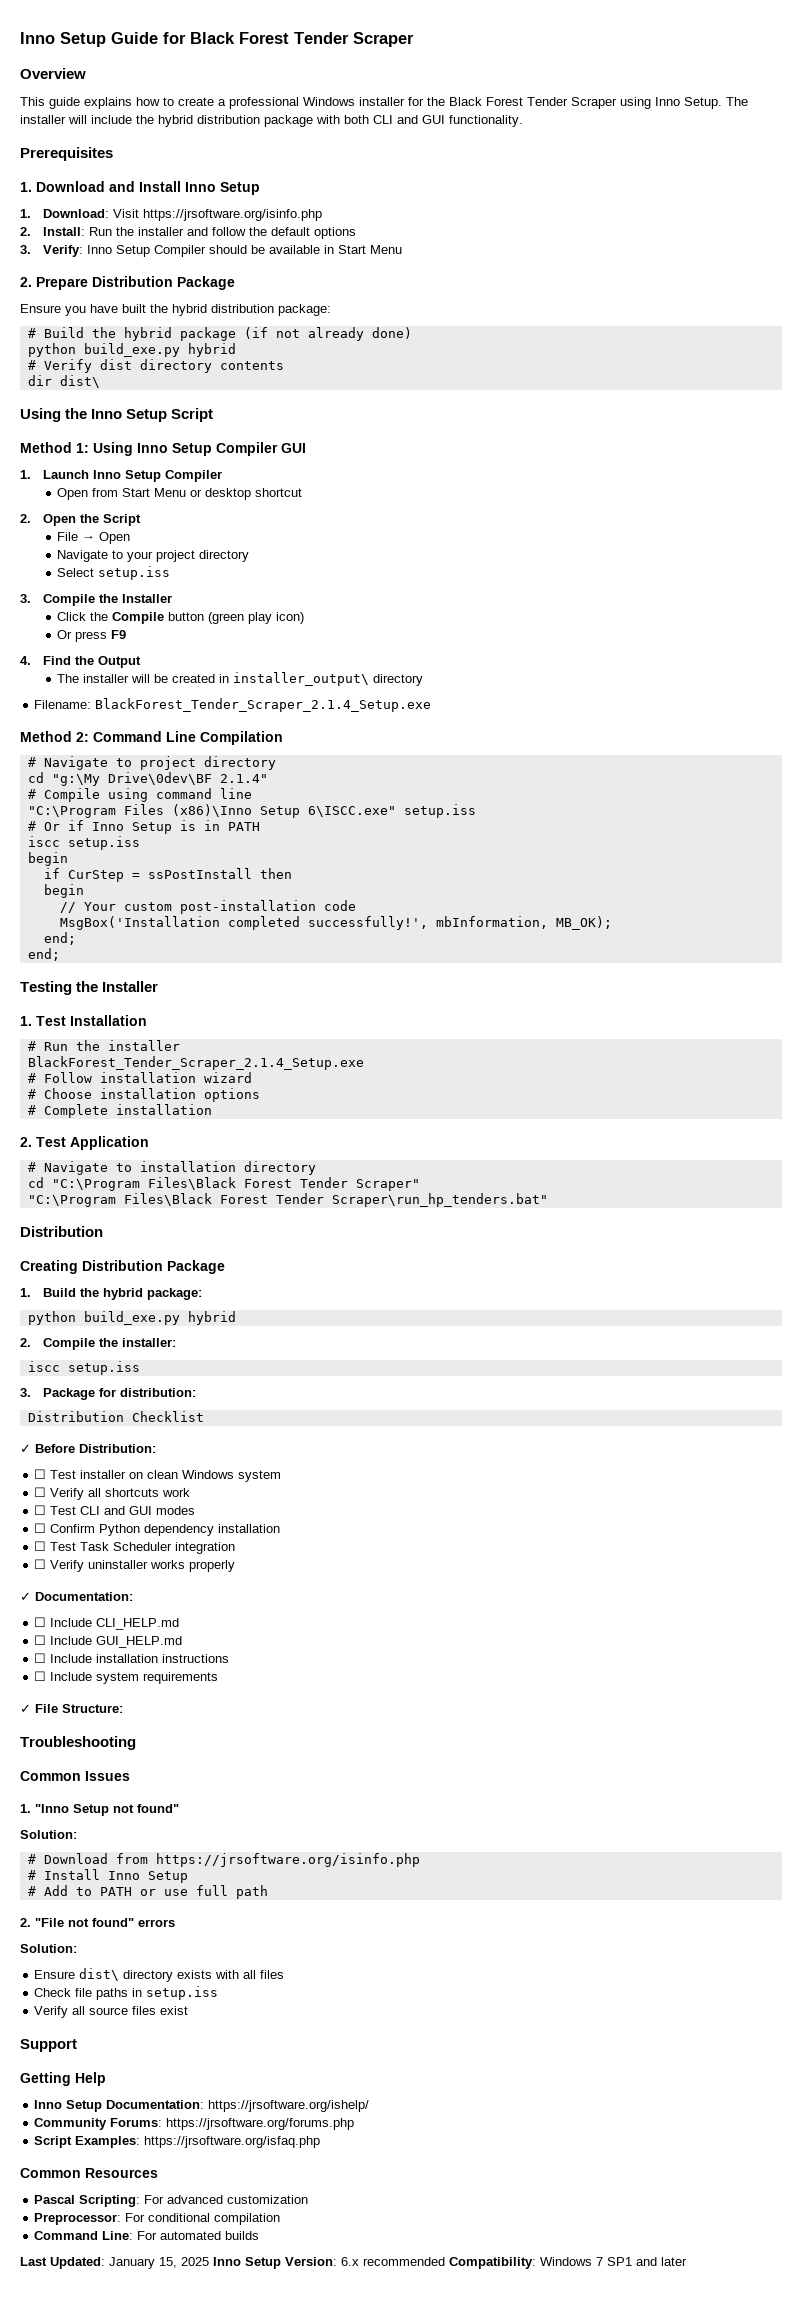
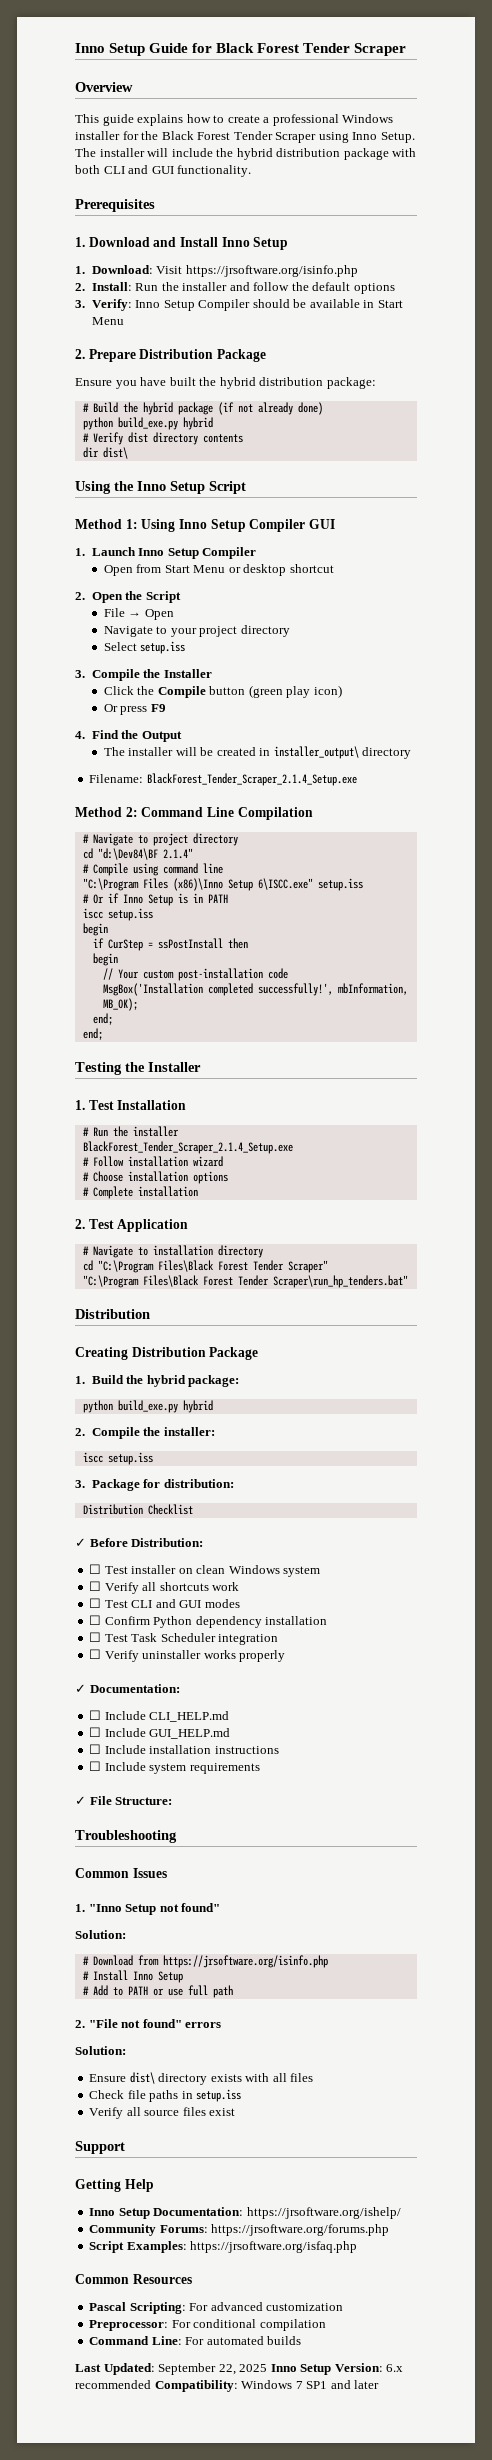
- cd "g:\My Drive\0dev\BF 2.1.4"
+ cd "d:\Dev84\BF 2.1.4"
- Last Updated: January 15, 2025 Inno Setup Version: 6.x recommended Compatibility: Windows 7 SP1 and later
+ Last Updated: September 22, 2025 Inno Setup Version: 6.x recommended Compatibility: Windows 7 SP1 and later

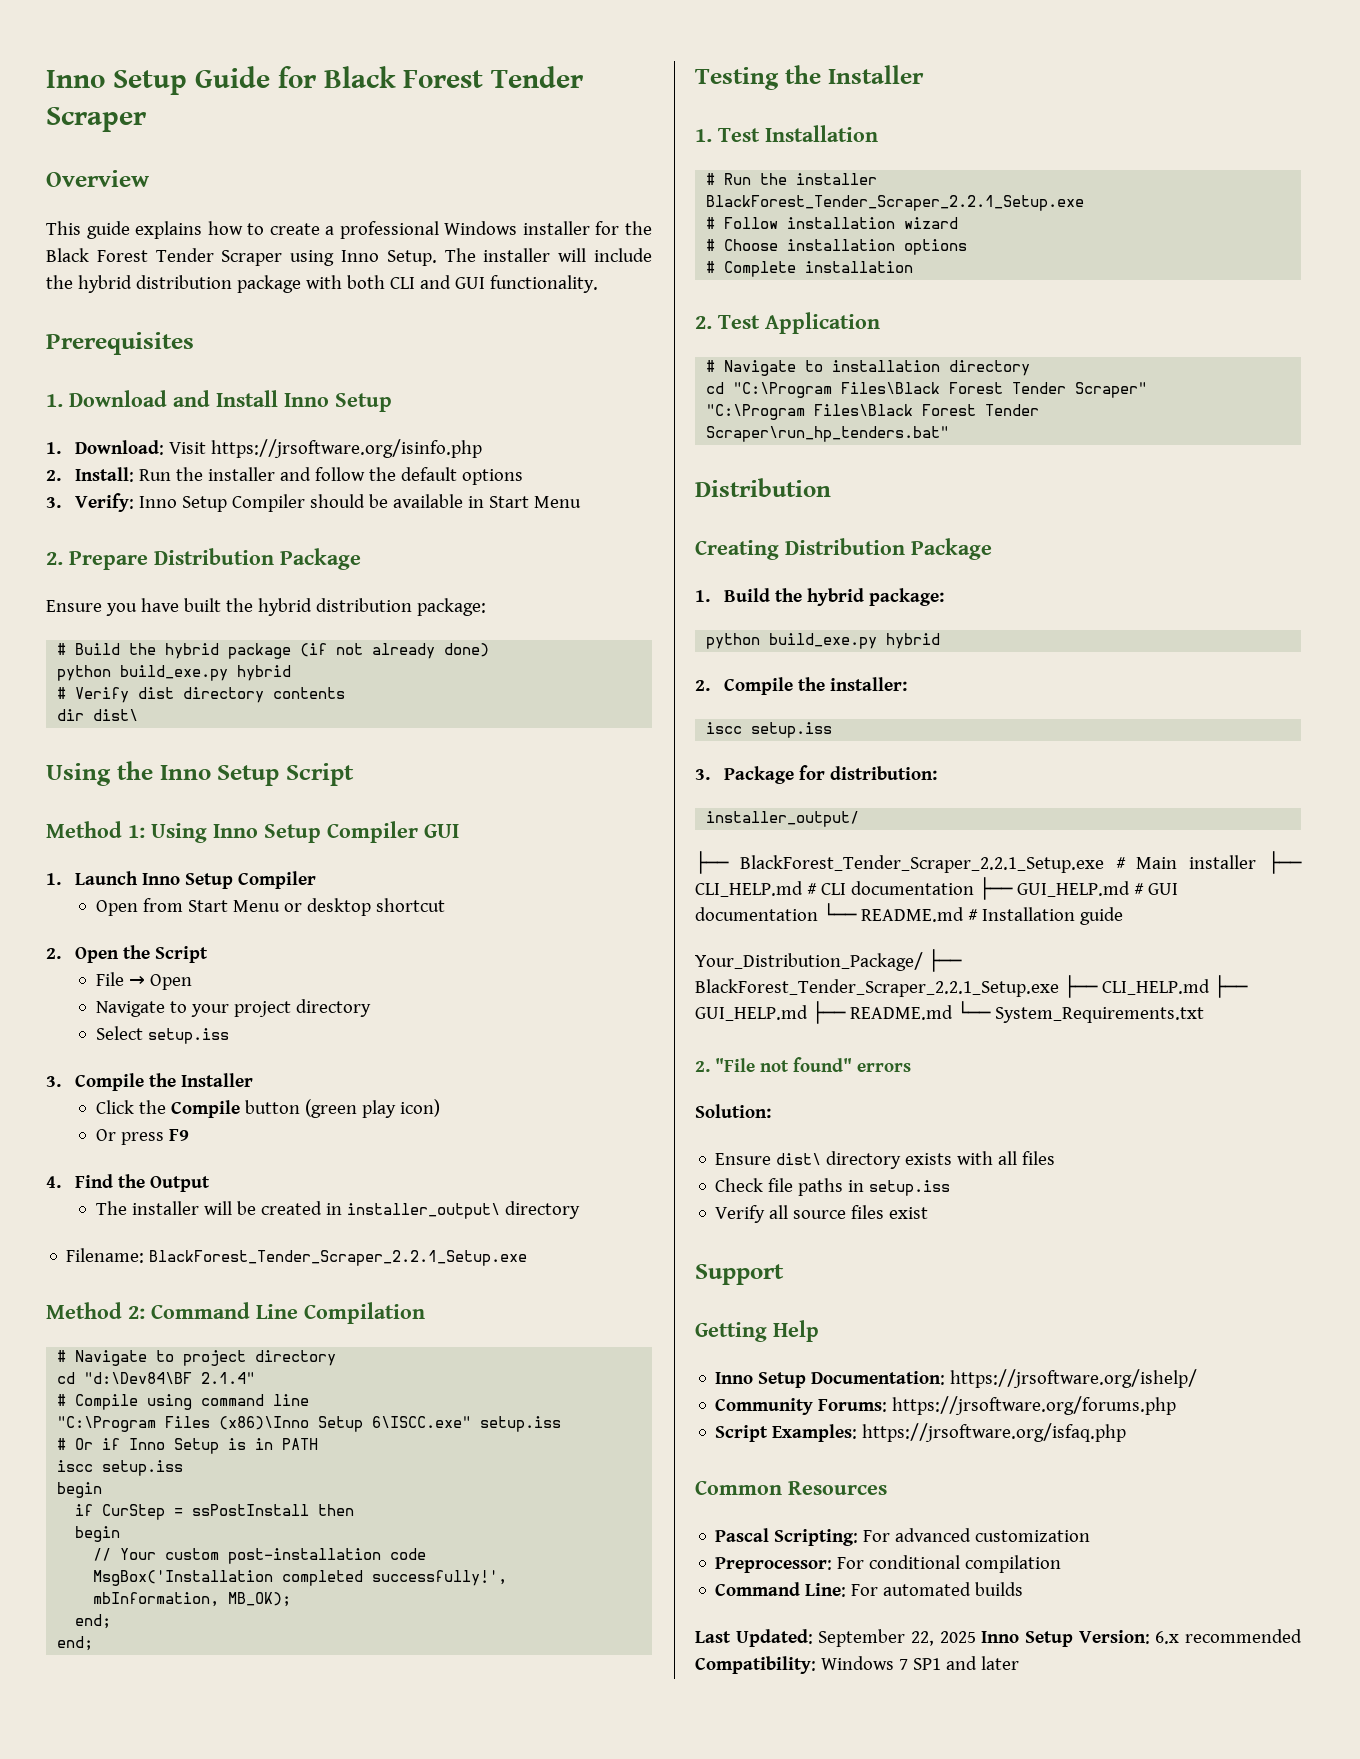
- Filename: BlackForest_Tender_Scraper_2.1.4_Setup.exe
+ Filename: BlackForest_Tender_Scraper_2.2.1_Setup.exe
  # Run the installer
- BlackForest_Tender_Scraper_2.1.4_Setup.exe
+ BlackForest_Tender_Scraper_2.2.1_Setup.exe
- Distribution Checklist
- ✓ Before Distribution:
- ☐ Test installer on clean Windows system
- ☐ Verify all shortcuts work
- ☐ Test CLI and GUI modes
- ☐ Confirm Python dependency installation
- ☐ Test Task Scheduler integration
- ☐ Verify uninstaller works properly
- ✓ Documentation:
- ☐ Include CLI_HELP.md
- ☐ Include GUI_HELP.md
- ☐ Include installation instructions
- ☐ Include system requirements
- ✓ File Structure:
- Troubleshooting
- Common Issues
- 1. "Inno Setup not found"
- Solution:
- # Download from https://jrsoftware.org/isinfo.php
- # Install Inno Setup
- # Add to PATH or use full path
+ installer_output/
+ ├── BlackForest_Tender_Scraper_2.2.1_Setup.exe # Main installer ├── CLI_HELP.md # CLI documentation ├── GUI_HELP.md # GUI documentation └── README.md # Installation guide
+ Your_Distribution_Package/ ├── BlackForest_Tender_Scraper_2.2.1_Setup.exe ├── CLI_HELP.md ├── GUI_HELP.md ├── README.md └── System_Requirements.txt

